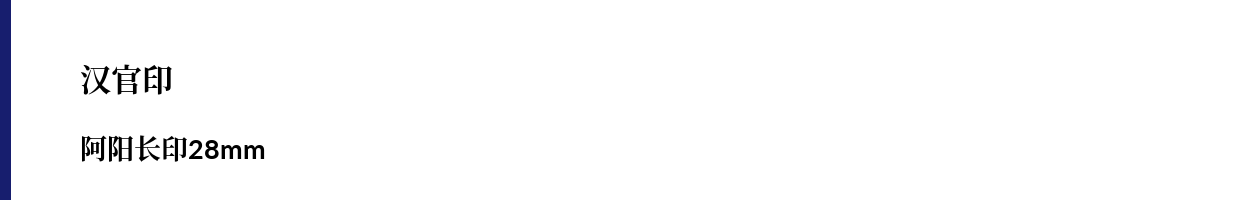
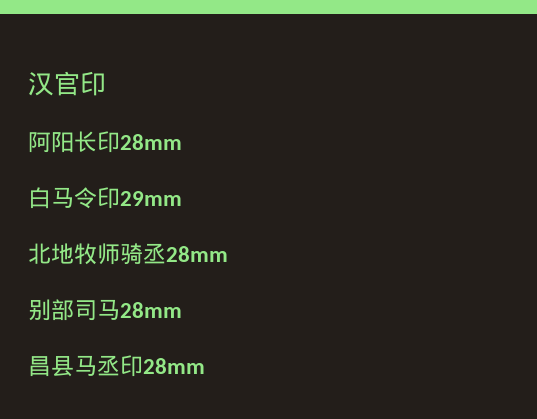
+ 白马令印29mm
+ 北地牧师骑丞28mm
+ 别部司马28mm
+ 昌县马丞印28mm

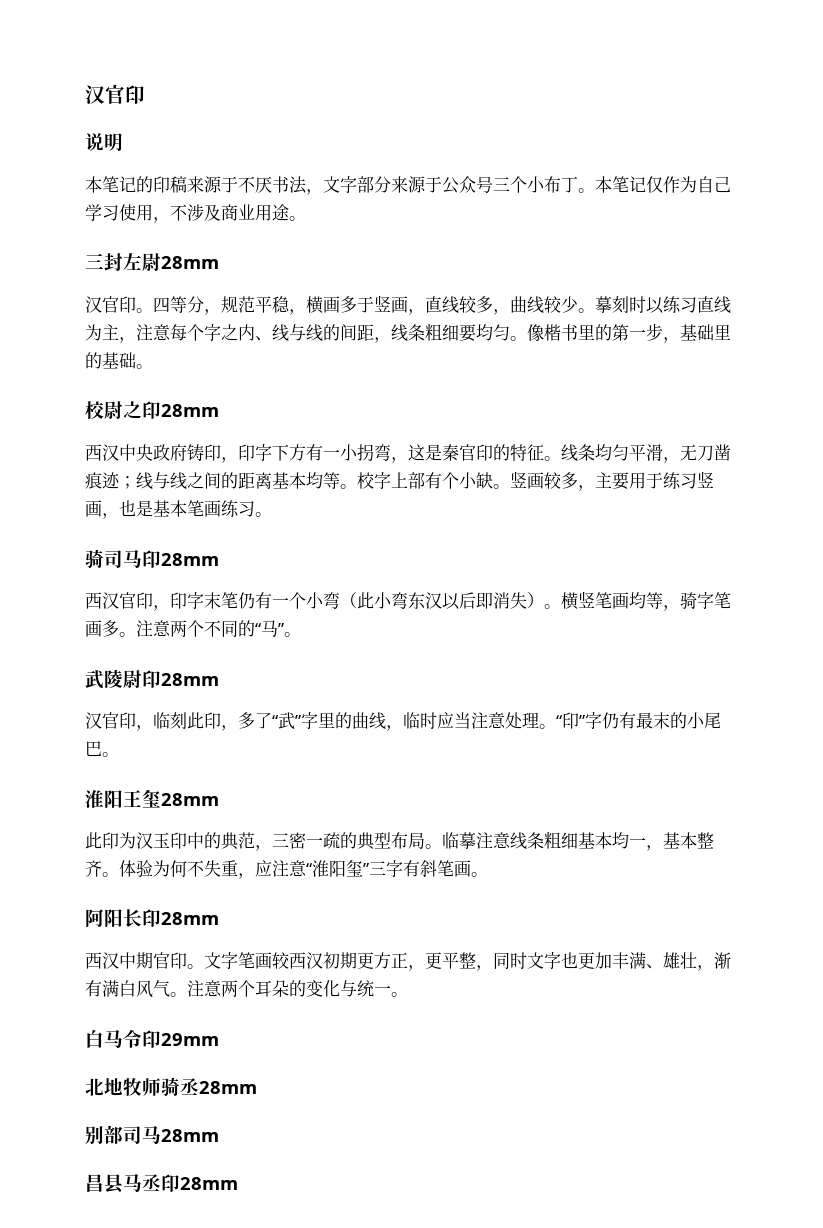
+ 说明
+ 本笔记的印稿来源于不厌书法，文字部分来源于公众号三个小布丁。本笔记仅作为自己学习使用，不涉及商业用途。
+ 三封左尉28mm
+ 汉官印。四等分，规范平稳，横画多于竖画，直线较多，曲线较少。摹刻时以练习直线为主，注意每个字之内、线与线的间距，线条粗细要均匀。像楷书里的第一步，基础里的基础。
+ 校尉之印28mm
+ 西汉中央政府铸印，印字下方有一小拐弯，这是秦官印的特征。线条均匀平滑，无刀凿痕迹；线与线之间的距离基本均等。校字上部有个小缺。竖画较多，主要用于练习竖画，也是基本笔画练习。
+ 骑司马印28mm
+ 西汉官印，印字末笔仍有一个小弯（此小弯东汉以后即消失）。横竖笔画均等，骑字笔画多。注意两个不同的“马”。
+ 武陵尉印28mm
+ 汉官印，临刻此印，多了“武”字里的曲线，临时应当注意处理。“印”字仍有最末的小尾巴。
+ 淮阳王玺28mm
+ 此印为汉玉印中的典范，三密一疏的典型布局。临摹注意线条粗细基本均一，基本整齐。体验为何不失重，应注意“淮阳玺”三字有斜笔画。
  阿阳长印28mm
+ 西汉中期官印。文字笔画较西汉初期更方正，更平整，同时文字也更加丰满、雄壮，渐有满白风气。注意两个耳朵的变化与统一。

